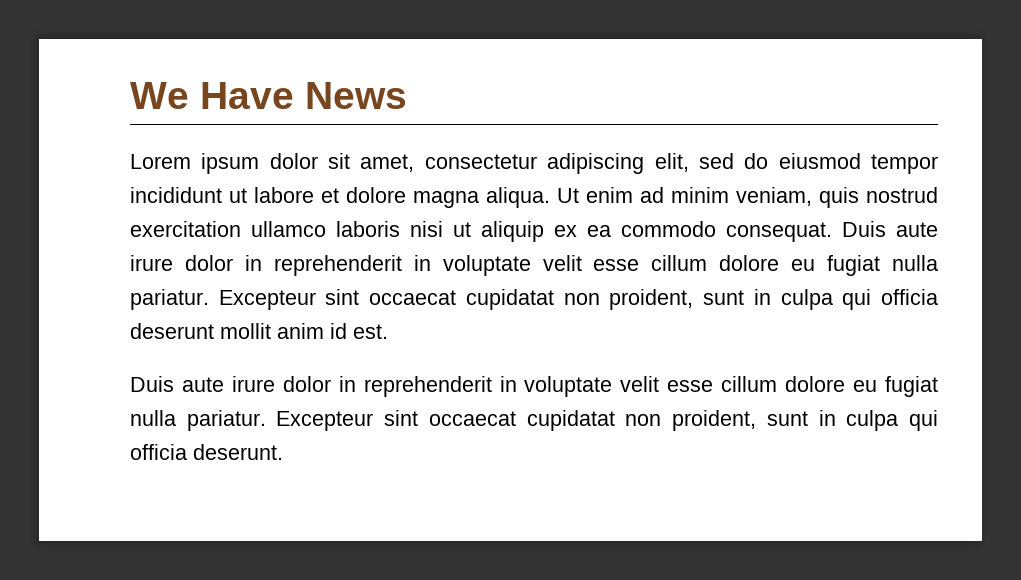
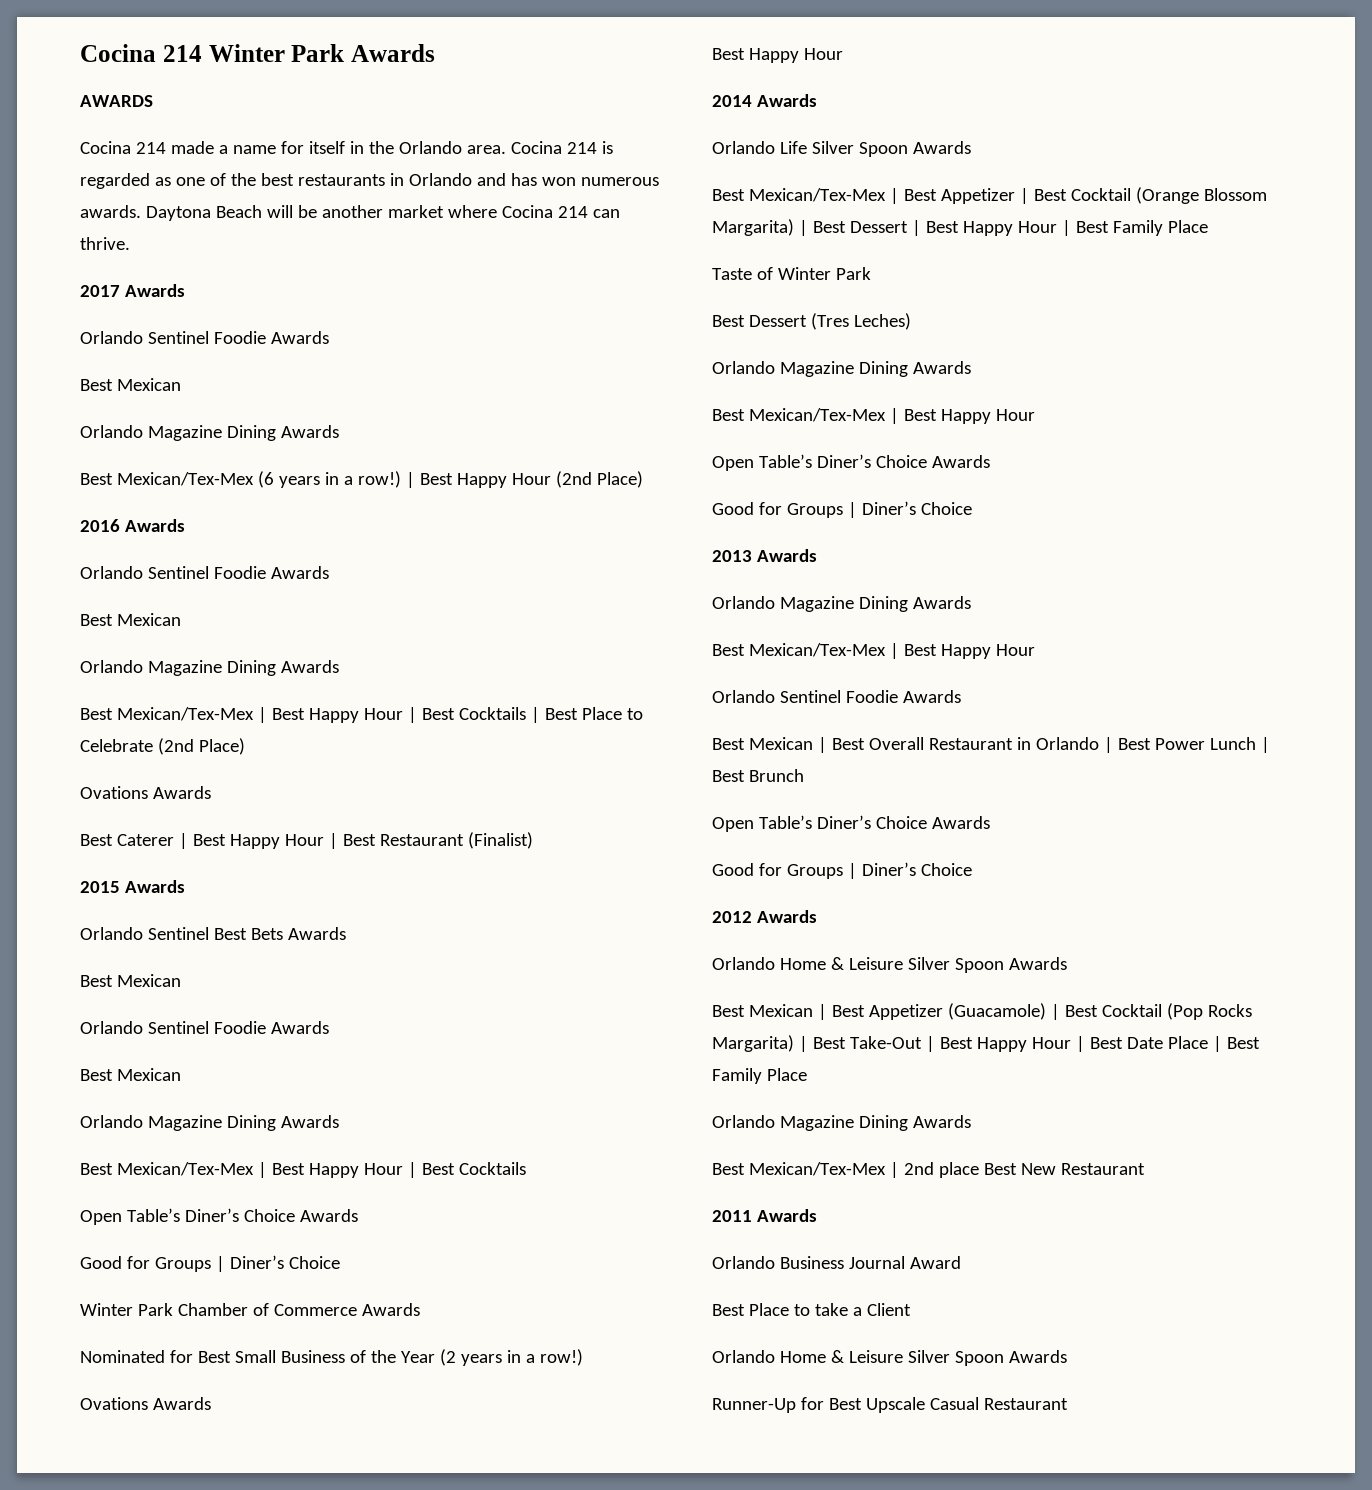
- We Have News
- Lorem ipsum dolor sit amet, consectetur adipiscing elit, sed do eiusmod tempor incididunt ut labore et dolore magna aliqua. Ut enim ad minim veniam, quis nostrud exercitation ullamco laboris nisi ut aliquip ex ea commodo consequat. Duis aute irure dolor in reprehenderit in voluptate velit esse cillum dolore eu fugiat nulla pariatur. Excepteur sint occaecat cupidatat non proident, sunt in culpa qui officia deserunt mollit anim id est.
- Duis aute irure dolor in reprehenderit in voluptate velit esse cillum dolore eu fugiat nulla pariatur. Excepteur sint occaecat cupidatat non proident, sunt in culpa qui officia deserunt.
+ Cocina 214 Winter Park Awards
+ AWARDS
+ Cocina 214 made a name for itself in the Orlando area. Cocina 214 is regarded as one of the best restaurants in Orlando and has won numerous awards. Daytona Beach will be another market where Cocina 214 can thrive.
+ 2017 Awards
+ Orlando Sentinel Foodie Awards
+ Best Mexican
+ Orlando Magazine Dining Awards
+ Best Mexican/Tex-Mex (6 years in a row!) | Best Happy Hour (2nd Place)
+ 2016 Awards
+ Orlando Sentinel Foodie Awards
+ Best Mexican
+ Orlando Magazine Dining Awards
+ Best Mexican/Tex-Mex | Best Happy Hour | Best Cocktails | Best Place to Celebrate (2nd Place)
+ Ovations Awards
+ Best Caterer | Best Happy Hour | Best Restaurant (Finalist)
+ 2015 Awards
+ Orlando Sentinel Best Bets Awards
+ Best Mexican
+ Orlando Sentinel Foodie Awards
+ Best Mexican
+ Orlando Magazine Dining Awards
+ Best Mexican/Tex-Mex | Best Happy Hour | Best Cocktails
+ Open Table’s Diner’s Choice Awards
+ Good for Groups | Diner’s Choice
+ Winter Park Chamber of Commerce Awards
+ Nominated for Best Small Business of the Year (2 years in a row!)
+ Ovations Awards
+ Best Happy Hour
+ 2014 Awards
+ Orlando Life Silver Spoon Awards
+ Best Mexican/Tex-Mex | Best Appetizer | Best Cocktail (Orange Blossom Margarita) | Best Dessert | Best Happy Hour | Best Family Place
+ Taste of Winter Park
+ Best Dessert (Tres Leches)
+ Orlando Magazine Dining Awards
+ Best Mexican/Tex-Mex | Best Happy Hour
+ Open Table’s Diner’s Choice Awards
+ Good for Groups | Diner’s Choice
+ 2013 Awards
+ Orlando Magazine Dining Awards
+ Best Mexican/Tex-Mex | Best Happy Hour
+ Orlando Sentinel Foodie Awards
+ Best Mexican | Best Overall Restaurant in Orlando | Best Power Lunch | Best Brunch
+ Open Table’s Diner’s Choice Awards
+ Good for Groups | Diner’s Choice
+ 2012 Awards
+ Orlando Home & Leisure Silver Spoon Awards
+ Best Mexican | Best Appetizer (Guacamole) | Best Cocktail (Pop Rocks Margarita) | Best Take-Out | Best Happy Hour | Best Date Place | Best Family Place
+ Orlando Magazine Dining Awards
+ Best Mexican/Tex-Mex | 2nd place Best New Restaurant
+ 2011 Awards
+ Orlando Business Journal Award
+ Best Place to take a Client
+ Orlando Home & Leisure Silver Spoon Awards
+ Runner-Up for Best Upscale Casual Restaurant

